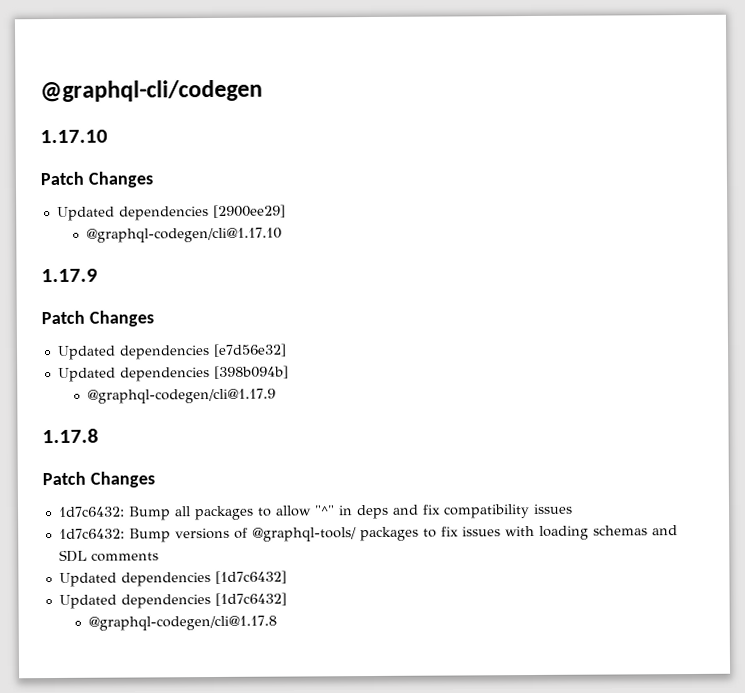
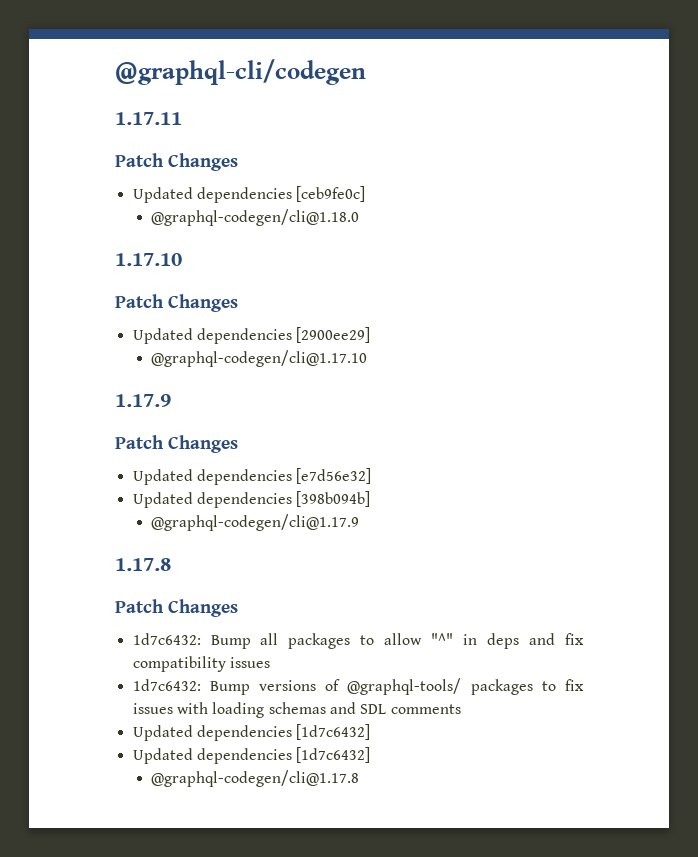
+ 1.17.11
+ Patch Changes
+ Updated dependencies [ceb9fe0c]
+ @graphql-codegen/cli@1.18.0

